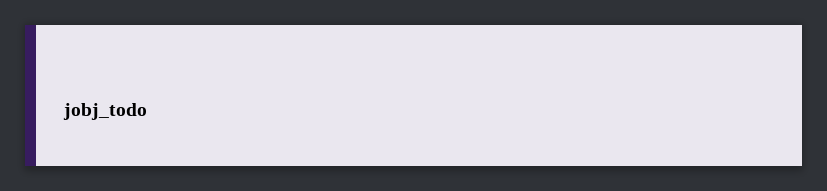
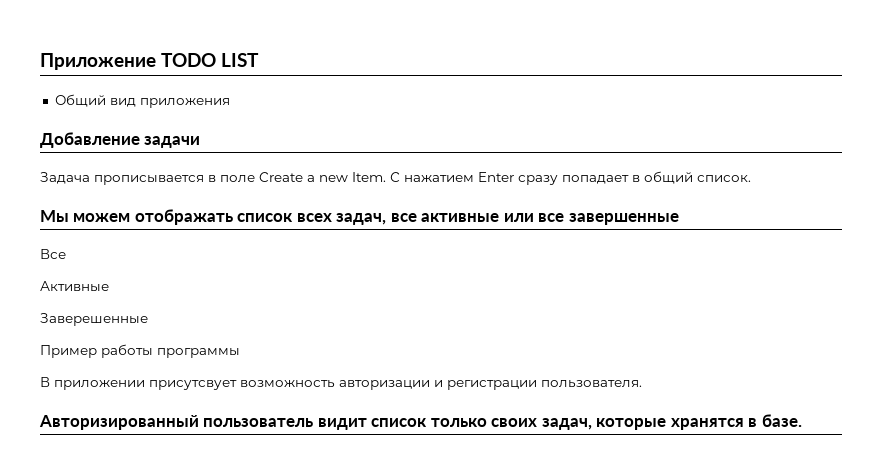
- jobj_todo
+ Приложение TODO LIST
+ Общий вид приложения
+ Добавление задачи
+ Задача прописывается в поле Create a new Item. С нажатием Enter сразу попадает в общий список.
+ Мы можем отображать список всех задач, все активные или все завершенные
+ Все
+ Активные
+ Заверешенные
+ Пример работы программы
+ В приложении присутсвует возможность авторизации и регистрации пользователя.
+ Авторизированный пользователь видит список только своих задач, которые хранятся в базе.

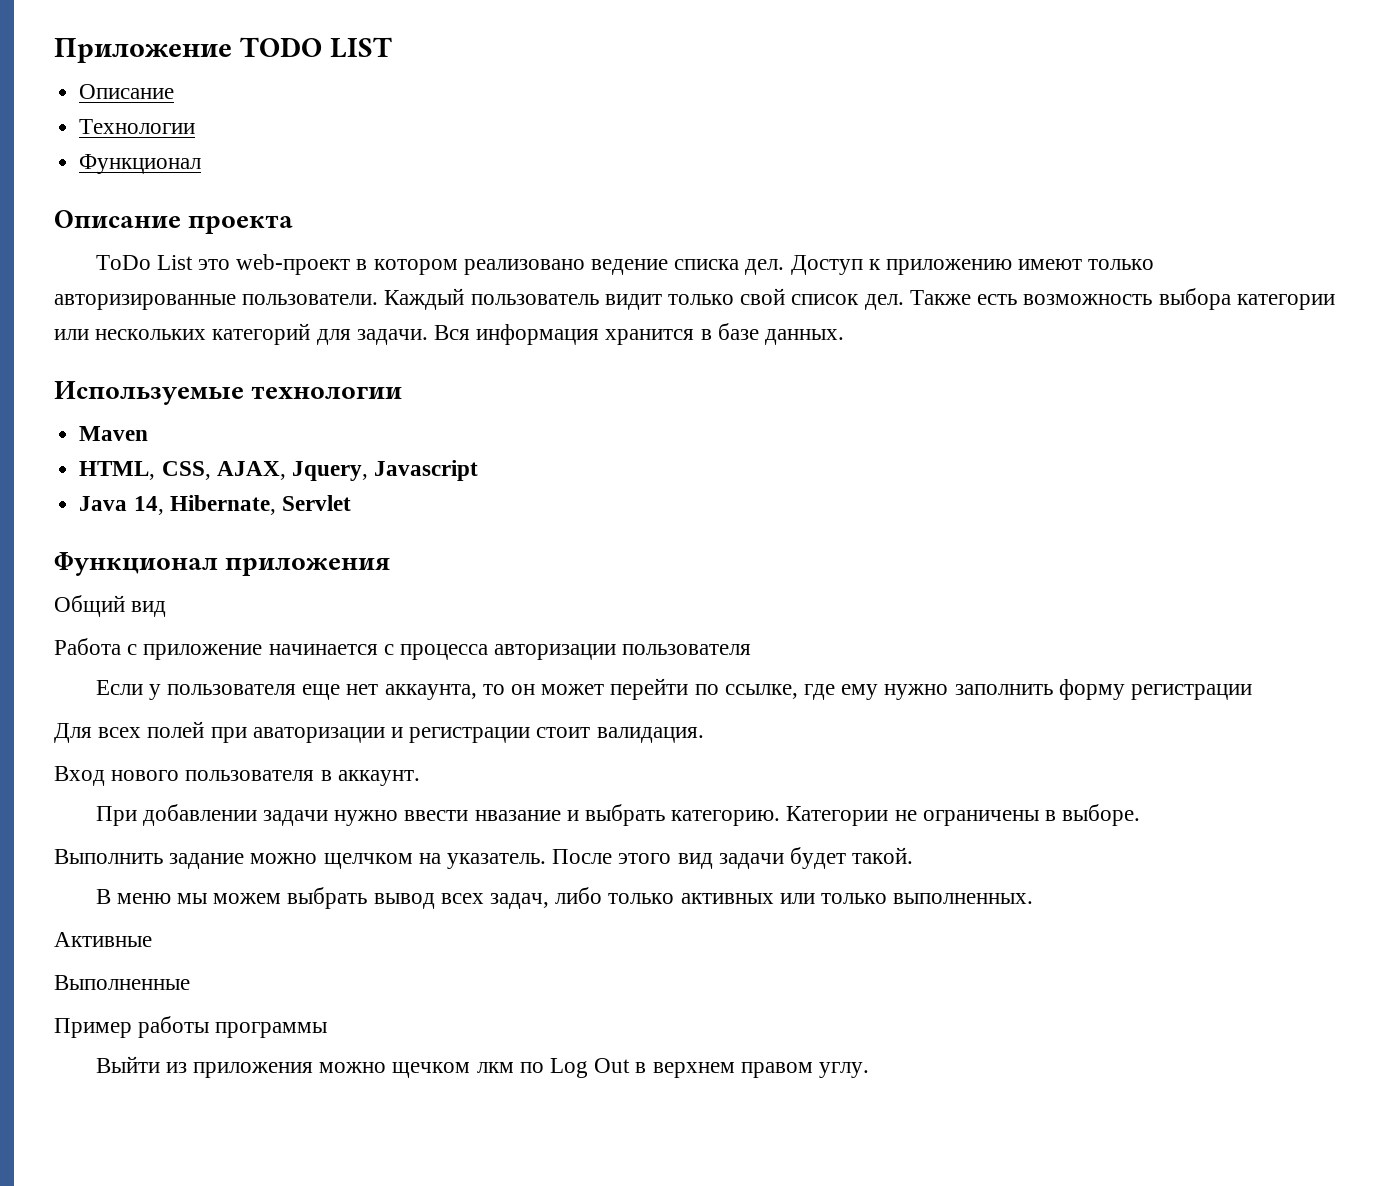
  Приложение TODO LIST
- Общий вид приложения
- Добавление задачи
- Задача прописывается в поле Create a new Item. С нажатием Enter сразу попадает в общий список.
- Мы можем отображать список всех задач, все активные или все завершенные
- Все
+ Описание
+ Технологии
+ Функционал
+ Описание проекта
+ ToDo List это web-проект в котором реализовано ведение списка дел. Доступ к приложению имеют только авторизированные пользователи. Каждый пользователь видит только свой список дел. Также есть возможность выбора категории или нескольких категорий для задачи. Вся информация хранится в базе данных.
+ Используемые технологии
+ Maven
+ HTML, CSS, AJAX, Jquery, Javascript
+ Java 14, Hibernate, Servlet
+ Функционал приложения
+ Общий вид
+ Работа с приложение начинается с процесса авторизации пользователя
+ Если у пользователя еще нет аккаунта, то он может перейти по ссылке, где ему нужно заполнить форму регистрации
+ Для всех полей при аваторизации и регистрации стоит валидация.
+ Вход нового пользователя в аккаунт.
+ При добавлении задачи нужно ввести нвазание и выбрать категорию. Категории не ограничены в выборе.
+ Выполнить задание можно щелчком на указатель. После этого вид задачи будет такой.
+ В меню мы можем выбрать вывод всех задач, либо только активных или только выполненных.
- Заверешенные
+ Выполненные
- В приложении присутсвует возможность авторизации и регистрации пользователя.
- Авторизированный пользователь видит список только своих задач, которые хранятся в базе.
+ Выйти из приложения можно щечком лкм по Log Out в верхнем правом углу.

